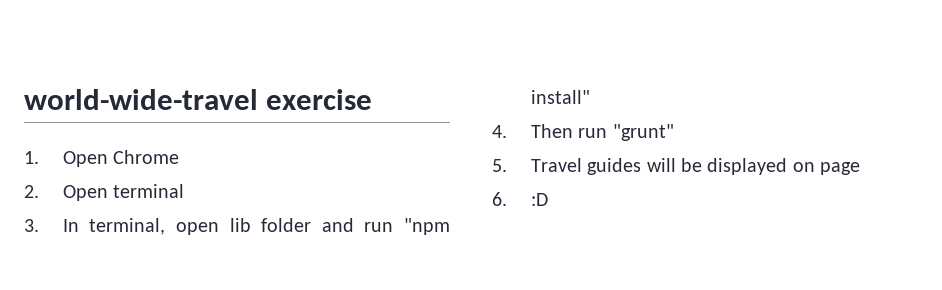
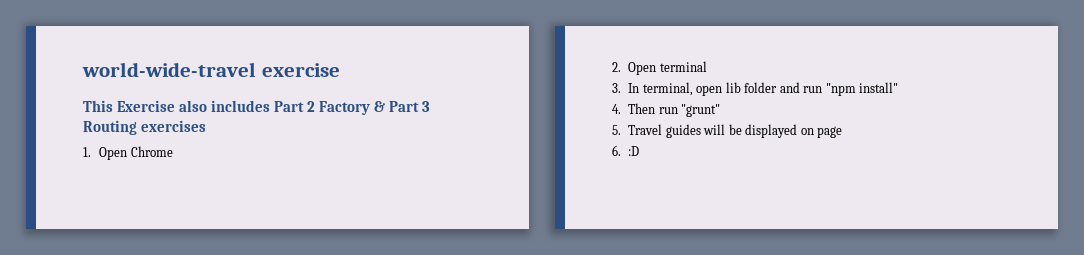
+ This Exercise also includes Part 2 Factory & Part 3 Routing exercises

